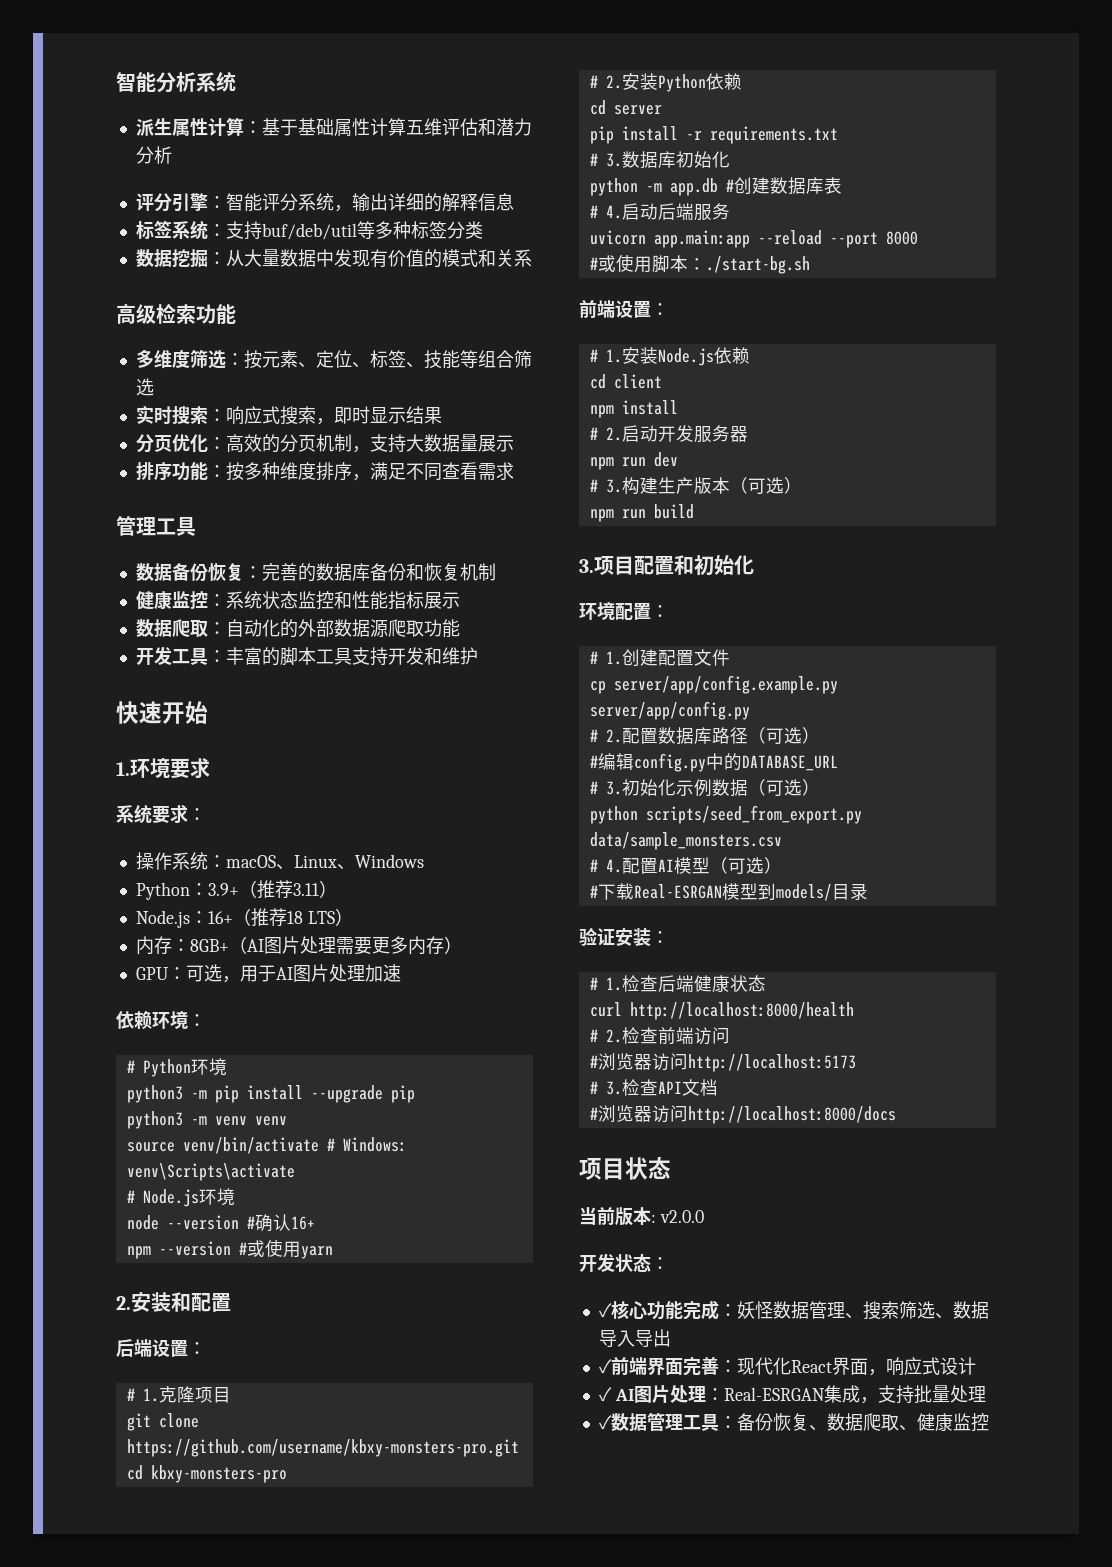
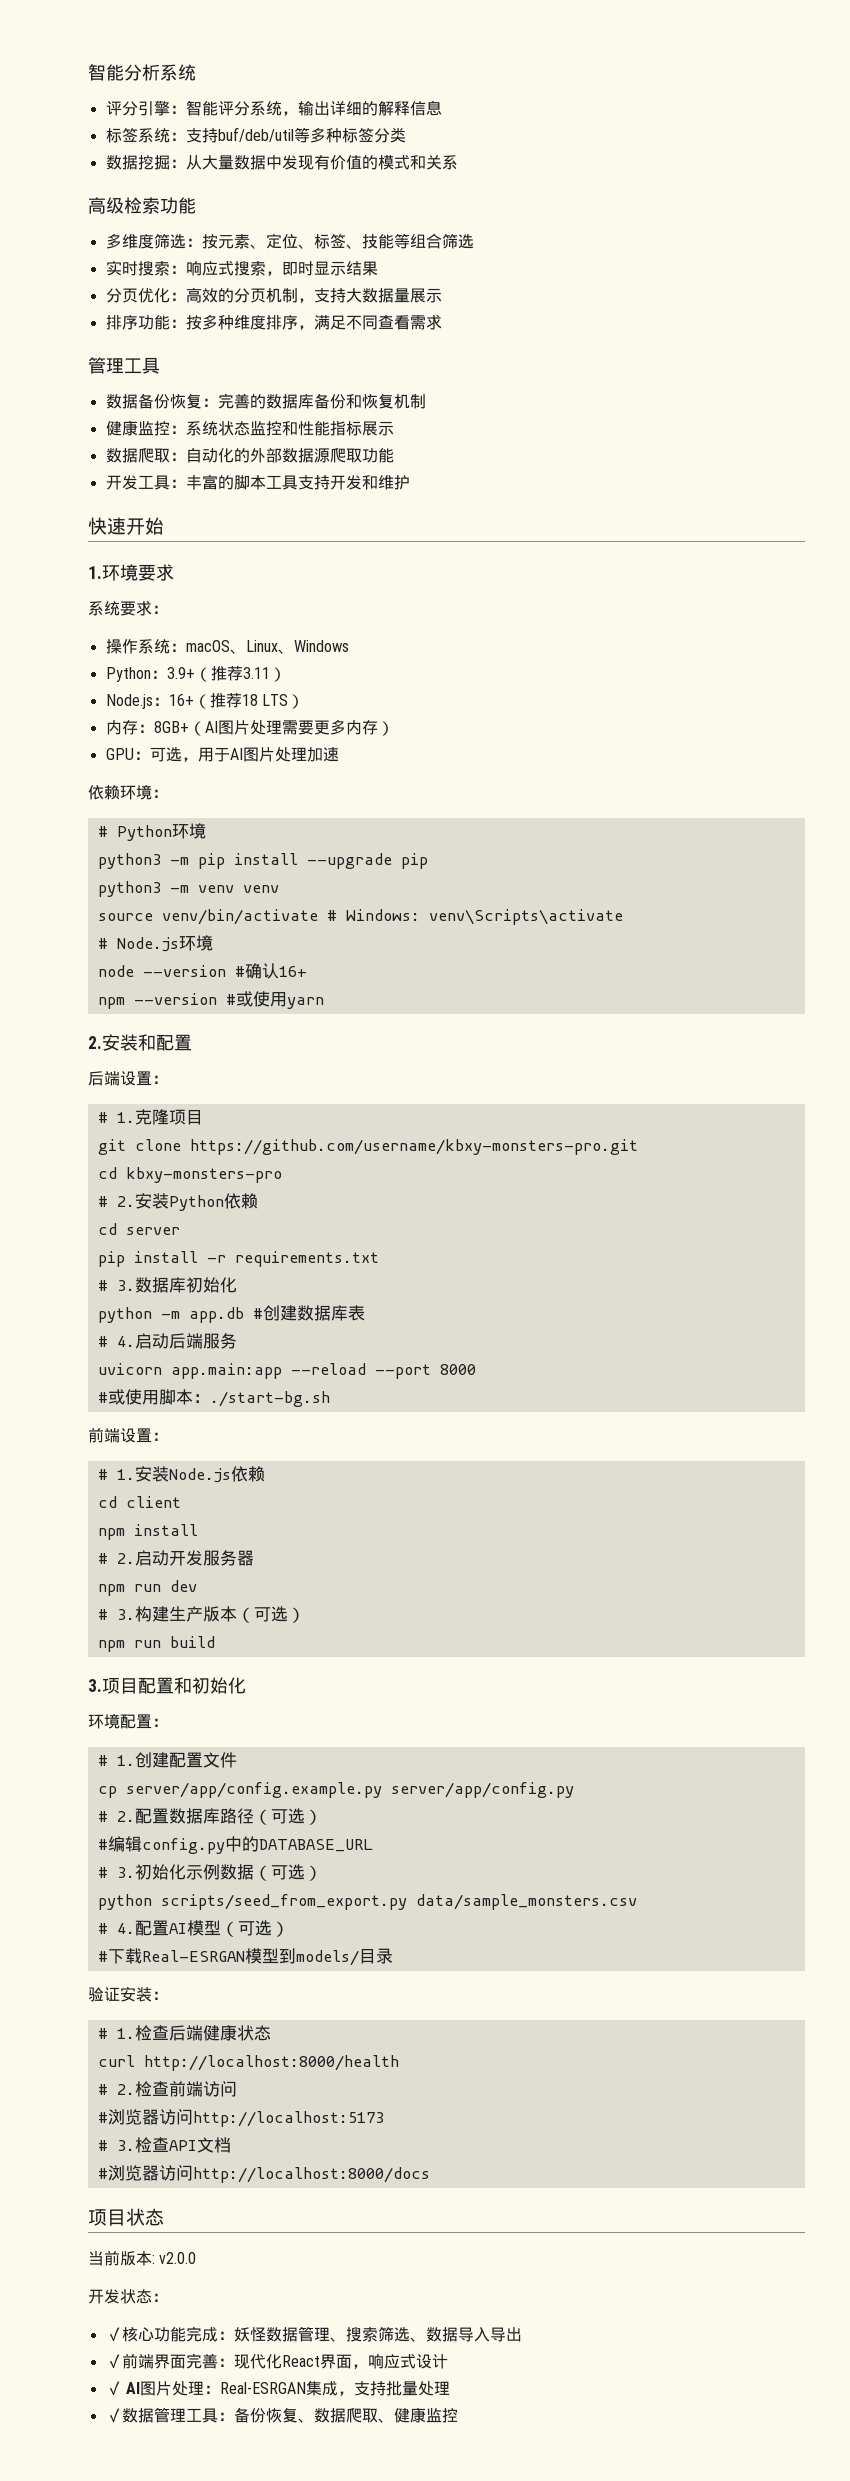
- 派生属性计算：基于基础属性计算五维评估和潜力分析

